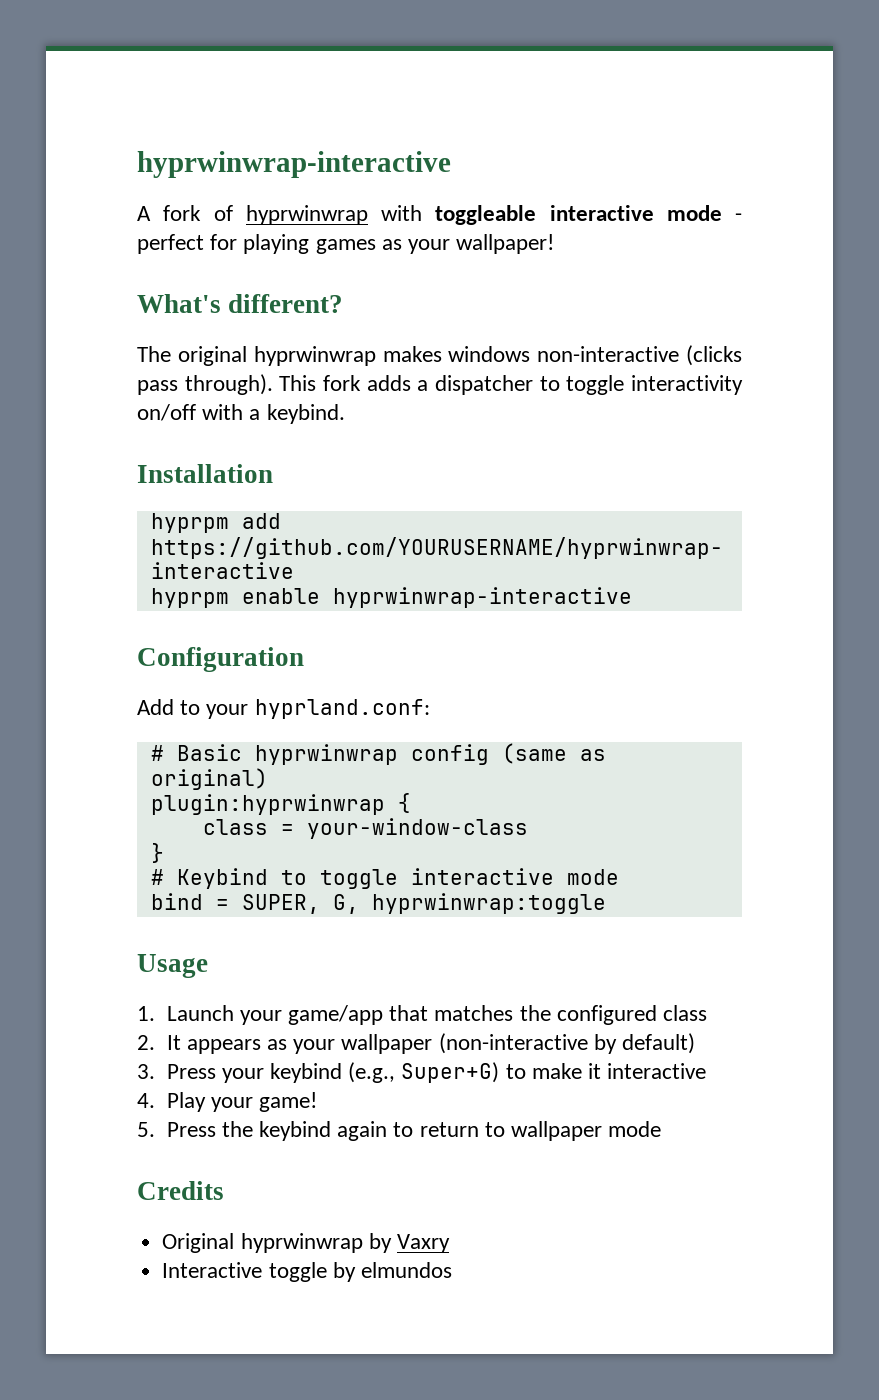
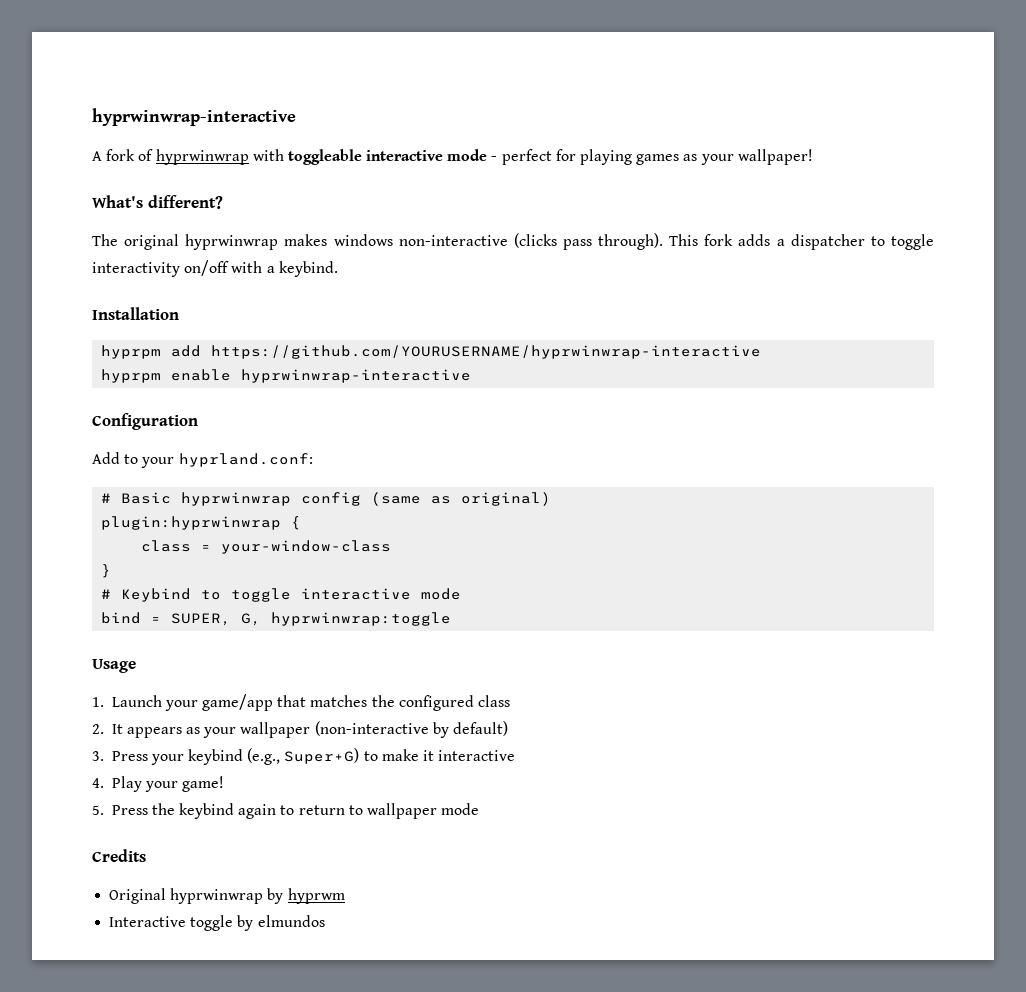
- Original hyprwinwrap by Vaxry
+ Original hyprwinwrap by hyprwm

